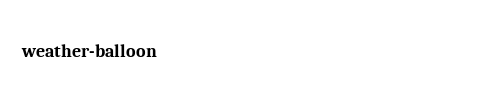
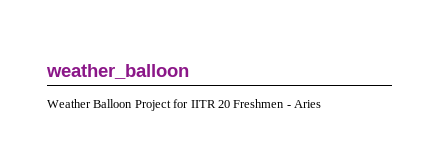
- weather-balloon
+ weather_balloon
+ Weather Balloon Project for IITR 20 Freshmen - Aries

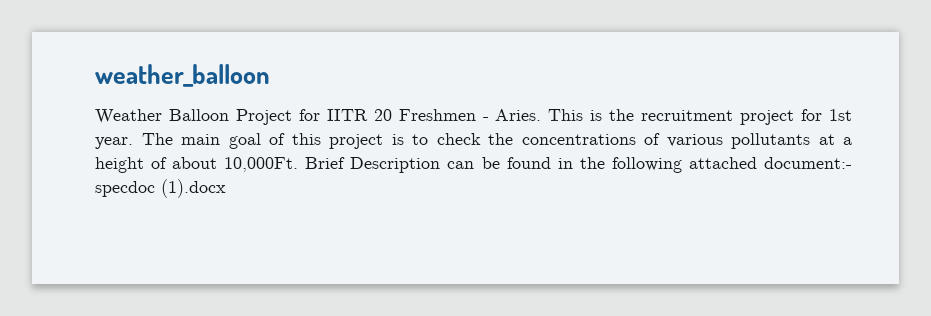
- Weather Balloon Project for IITR 20 Freshmen - Aries
+ Weather Balloon Project for IITR 20 Freshmen - Aries. This is the recruitment project for 1st year. The main goal of this project is to check the concentrations of various pollutants at a height of about 10,000Ft. Brief Description can be found in the following attached document:- specdoc (1).docx

